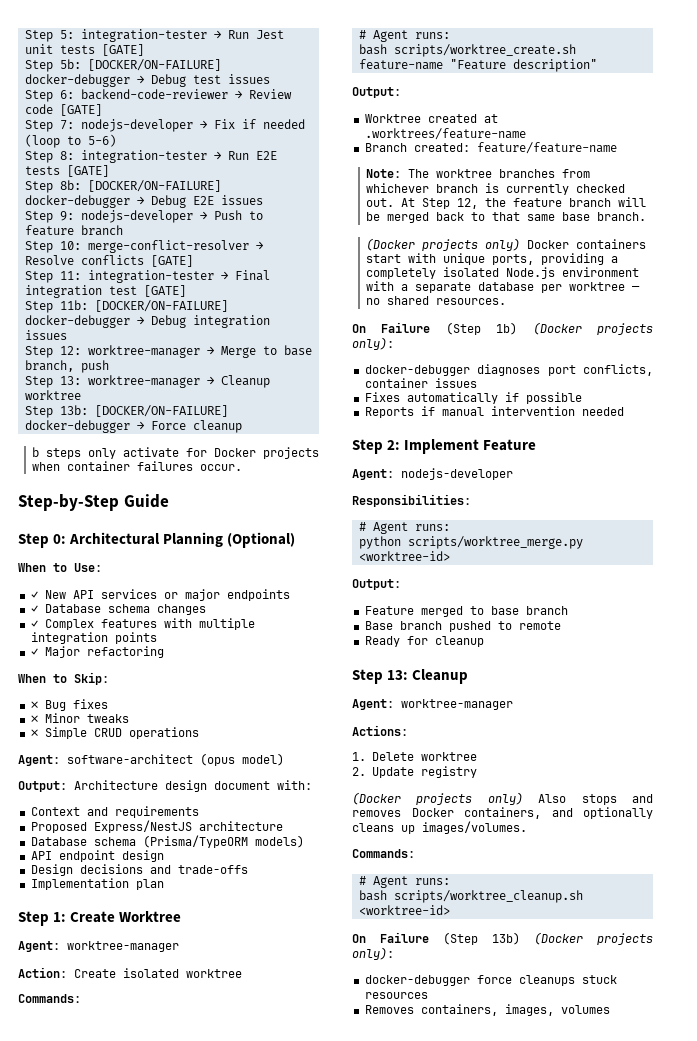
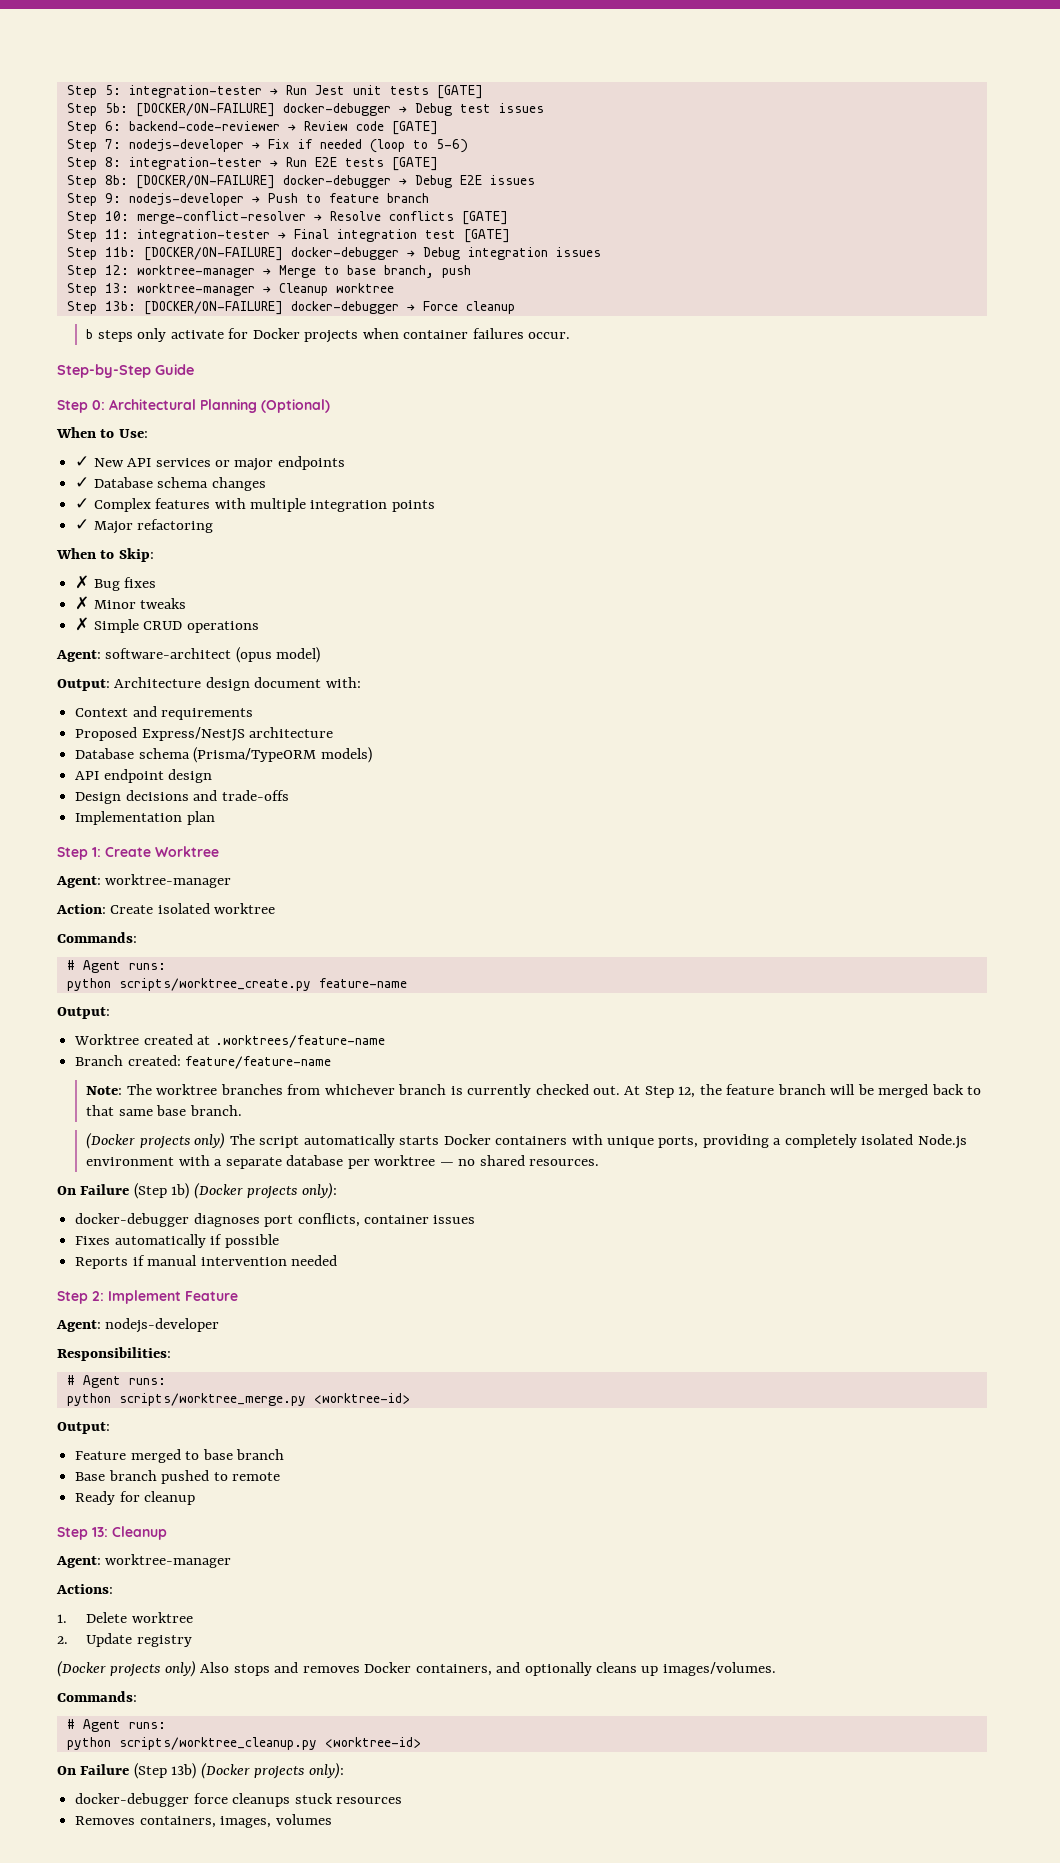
- bash scripts/worktree_create.sh feature-name "Feature description"
+ python scripts/worktree_create.py feature-name
- (Docker projects only) Docker containers start with unique ports, providing a completely isolated Node.js environment with a separate database per worktree — no shared resources.
+ (Docker projects only) The script automatically starts Docker containers with unique ports, providing a completely isolated Node.js environment with a separate database per worktree — no shared resources.
- bash scripts/worktree_cleanup.sh <worktree-id>
+ python scripts/worktree_cleanup.py <worktree-id>

